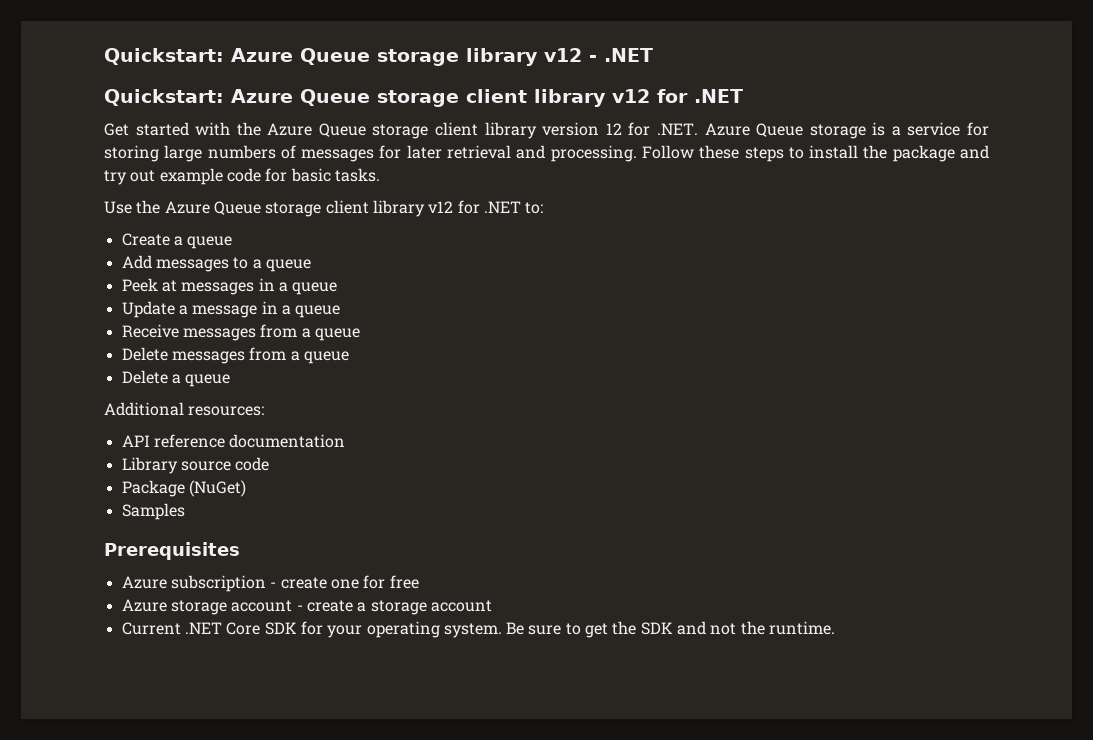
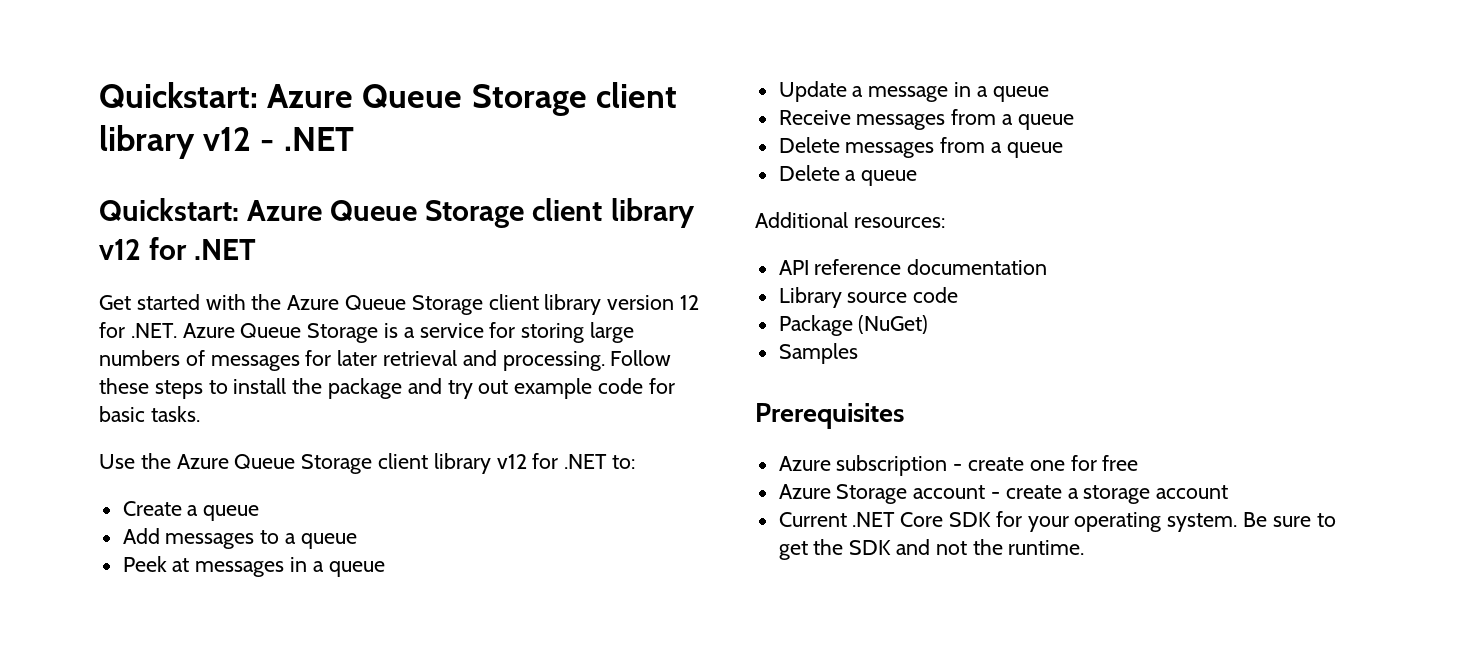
- Quickstart: Azure Queue storage library v12 - .NET
+ Quickstart: Azure Queue Storage client library v12 - .NET
- Quickstart: Azure Queue storage client library v12 for .NET
+ Quickstart: Azure Queue Storage client library v12 for .NET
- Get started with the Azure Queue storage client library version 12 for .NET. Azure Queue storage is a service for storing large numbers of messages for later retrieval and processing.
+ Get started with the Azure Queue Storage client library version 12 for .NET. Azure Queue Storage is a service for storing large numbers of messages for later retrieval and processing.
- Use the Azure Queue storage client library v12 for .NET to:
+ Use the Azure Queue Storage client library v12 for .NET to:
- Azure storage account - create a storage account
+ Azure Storage account - create a storage account

